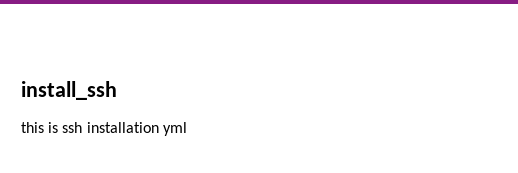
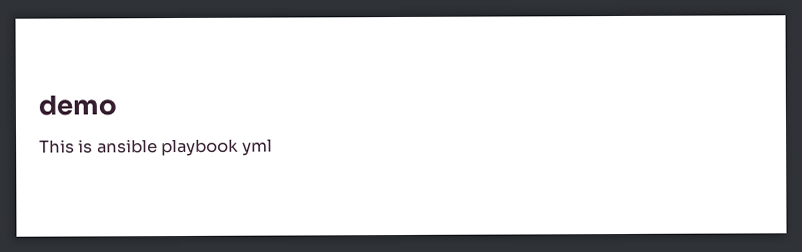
- install_ssh
- this is ssh installation yml
+ demo
+ This is ansible playbook yml

